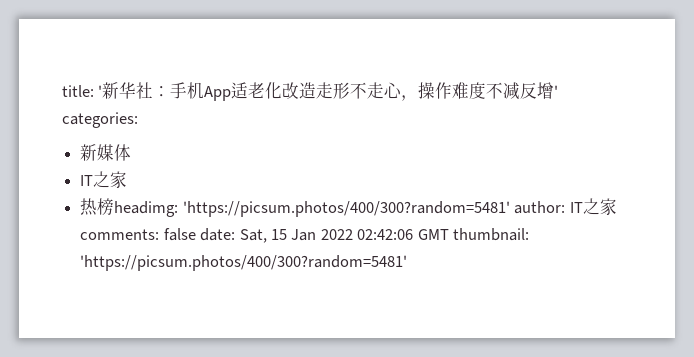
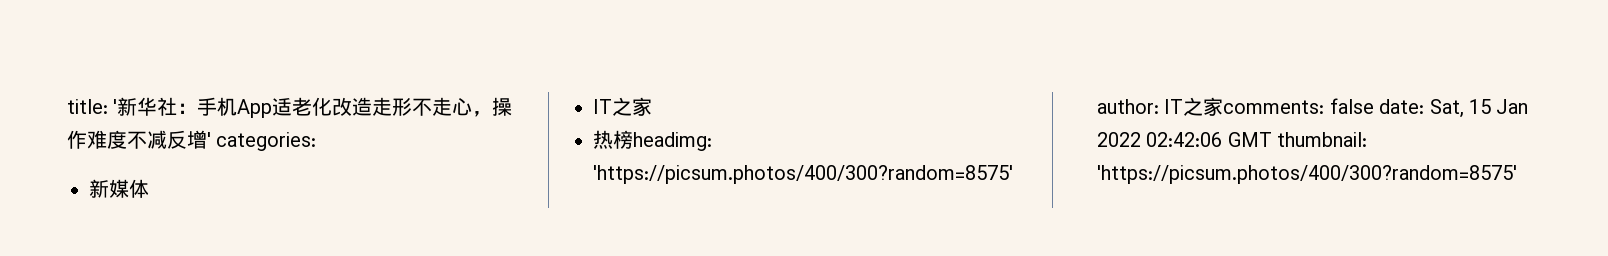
- 热榜headimg: 'https://picsum.photos/400/300?random=5481' author: IT之家comments: false date: Sat, 15 Jan 2022 02:42:06 GMT thumbnail: 'https://picsum.photos/400/300?random=5481'
+ 热榜headimg: 'https://picsum.photos/400/300?random=8575' author: IT之家comments: false date: Sat, 15 Jan 2022 02:42:06 GMT thumbnail: 'https://picsum.photos/400/300?random=8575'

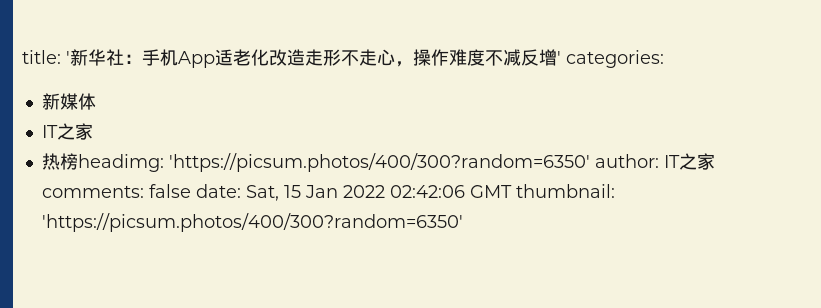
- 热榜headimg: 'https://picsum.photos/400/300?random=8575' author: IT之家comments: false date: Sat, 15 Jan 2022 02:42:06 GMT thumbnail: 'https://picsum.photos/400/300?random=8575'
+ 热榜headimg: 'https://picsum.photos/400/300?random=6350' author: IT之家comments: false date: Sat, 15 Jan 2022 02:42:06 GMT thumbnail: 'https://picsum.photos/400/300?random=6350'

